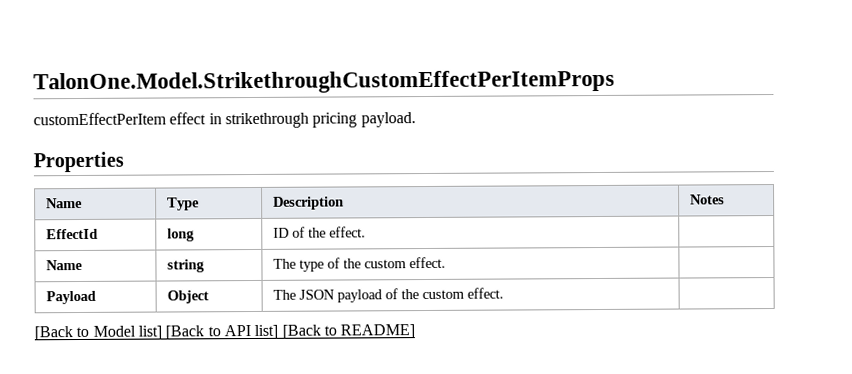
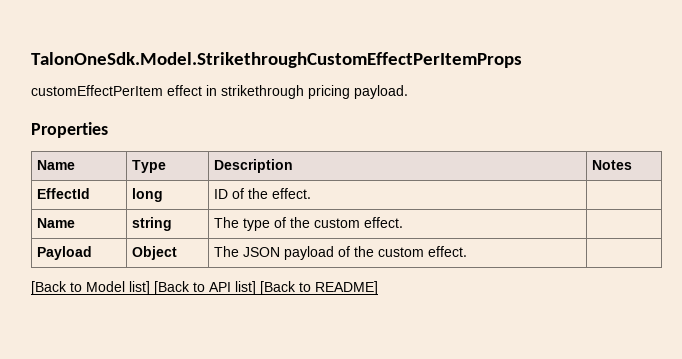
- TalonOne.Model.StrikethroughCustomEffectPerItemProps
+ TalonOneSdk.Model.StrikethroughCustomEffectPerItemProps

